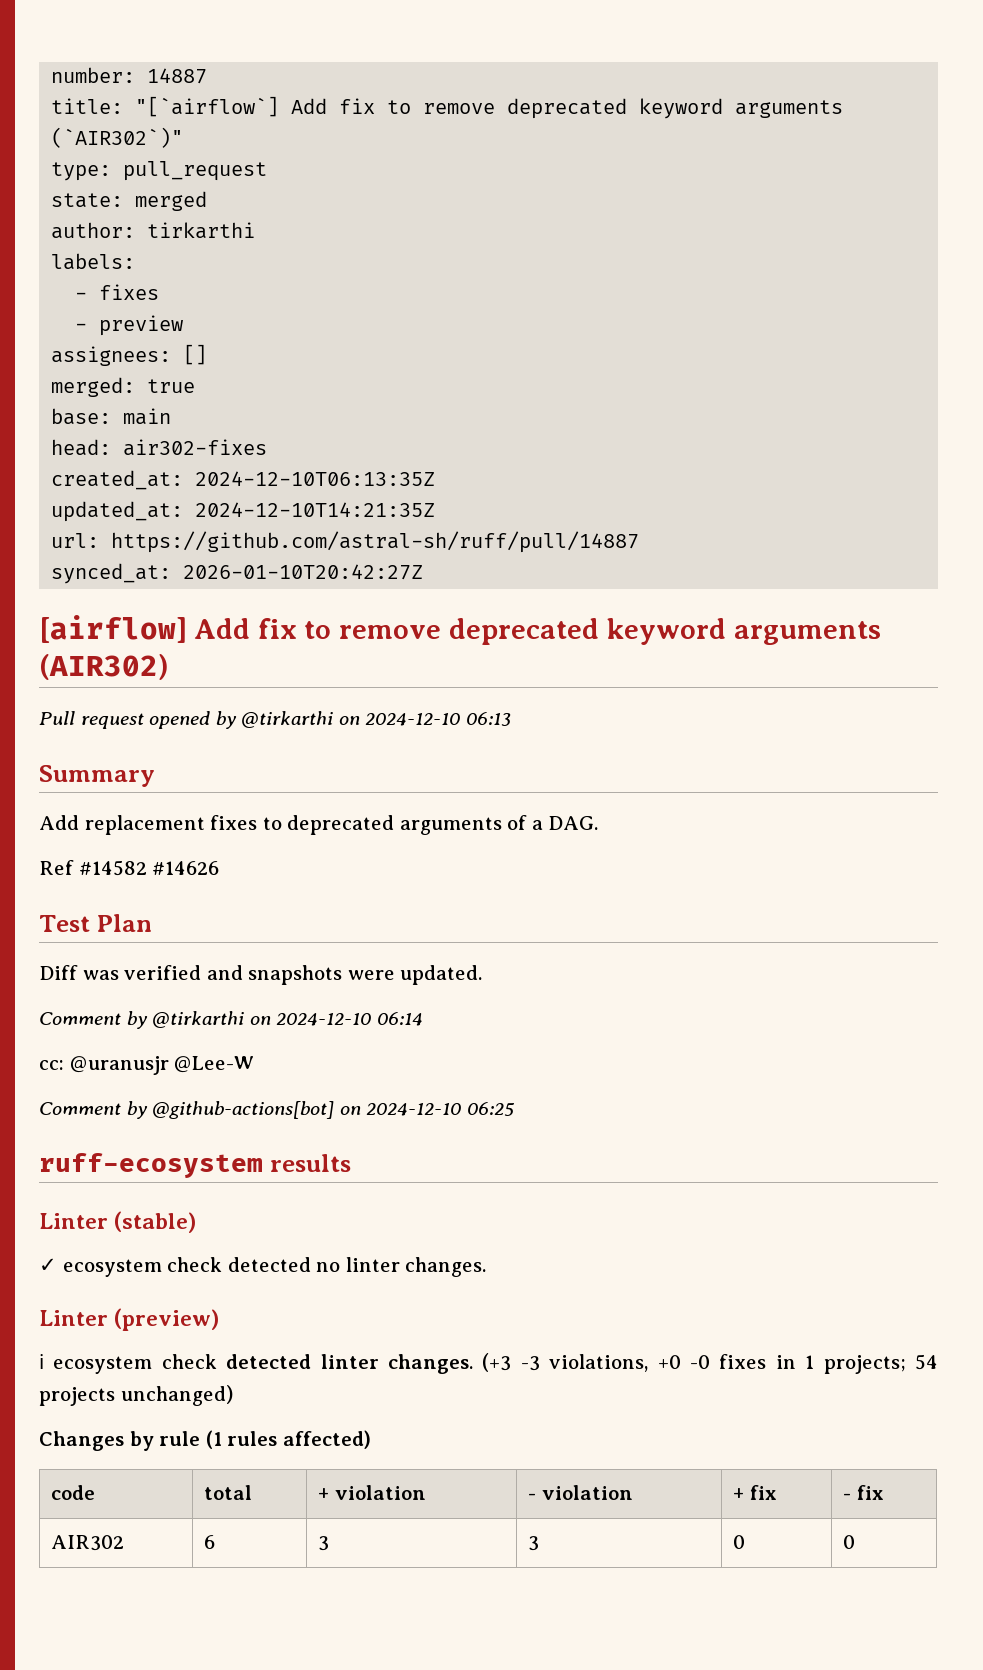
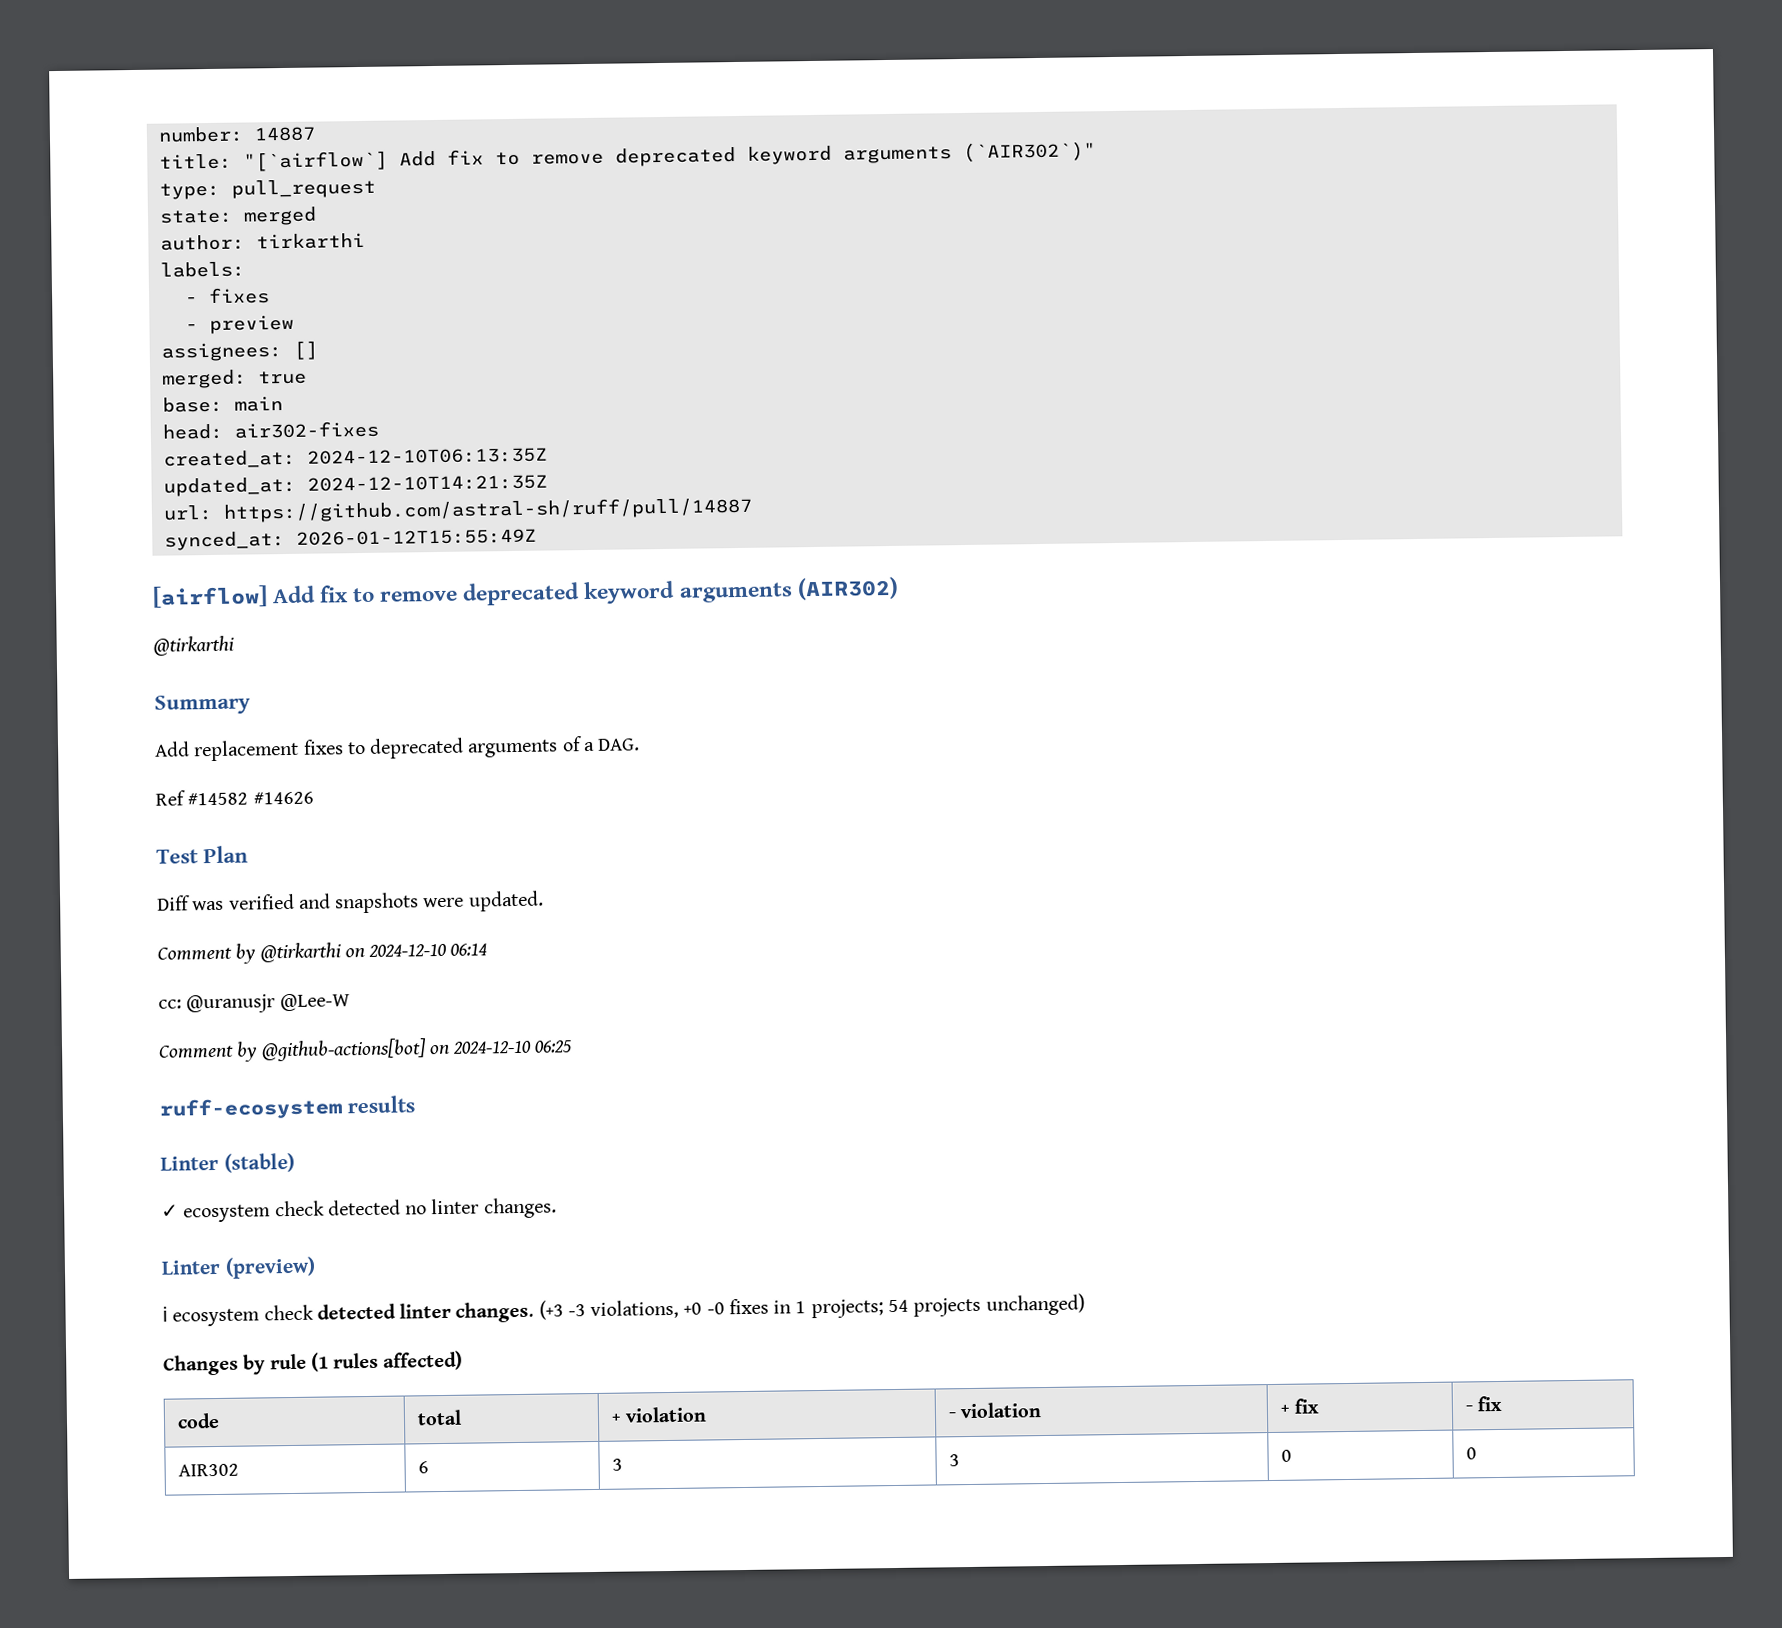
- synced_at: 2026-01-10T20:42:27Z
+ synced_at: 2026-01-12T15:55:49Z
  [airflow] Add fix to remove deprecated keyword arguments (AIR302)
- Pull request opened by @tirkarthi on 2024-12-10 06:13
+ @tirkarthi

